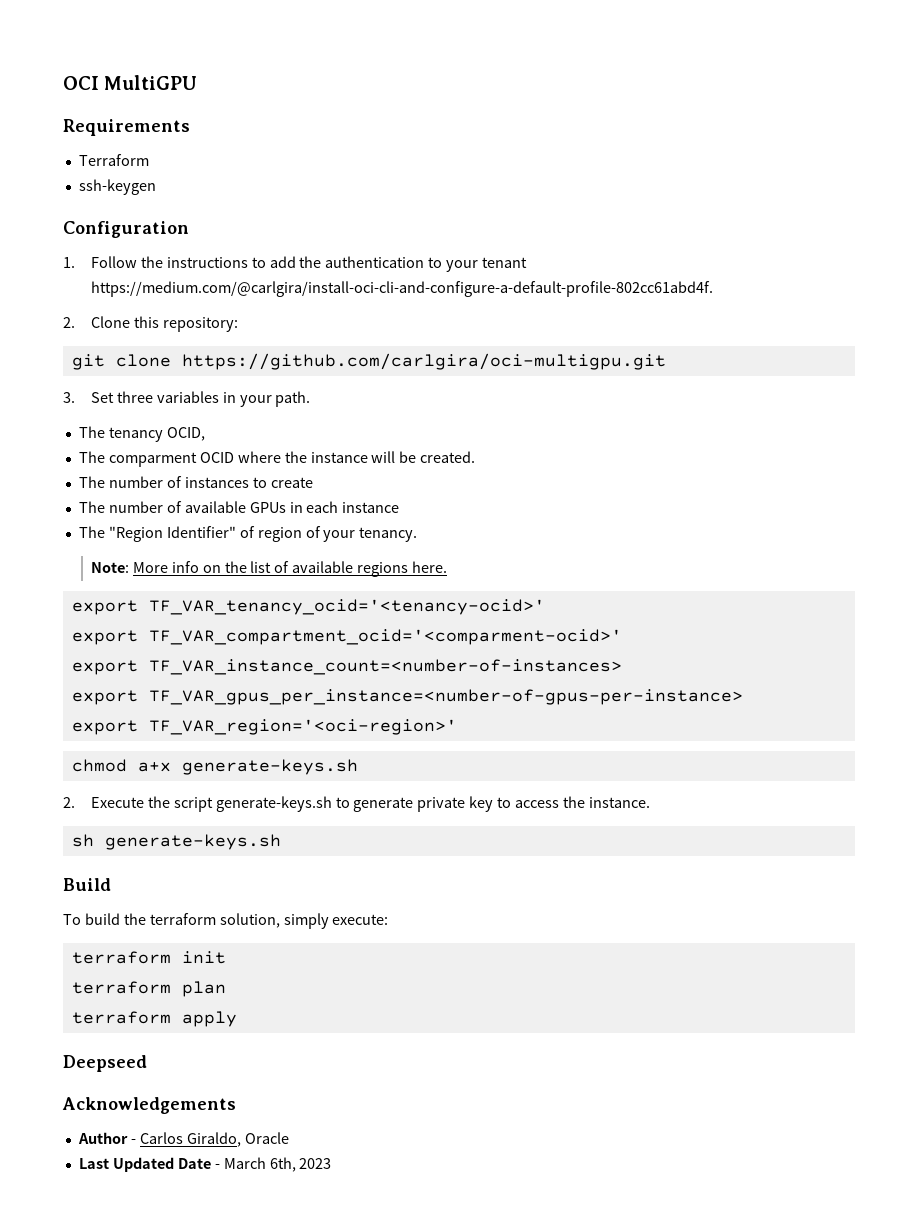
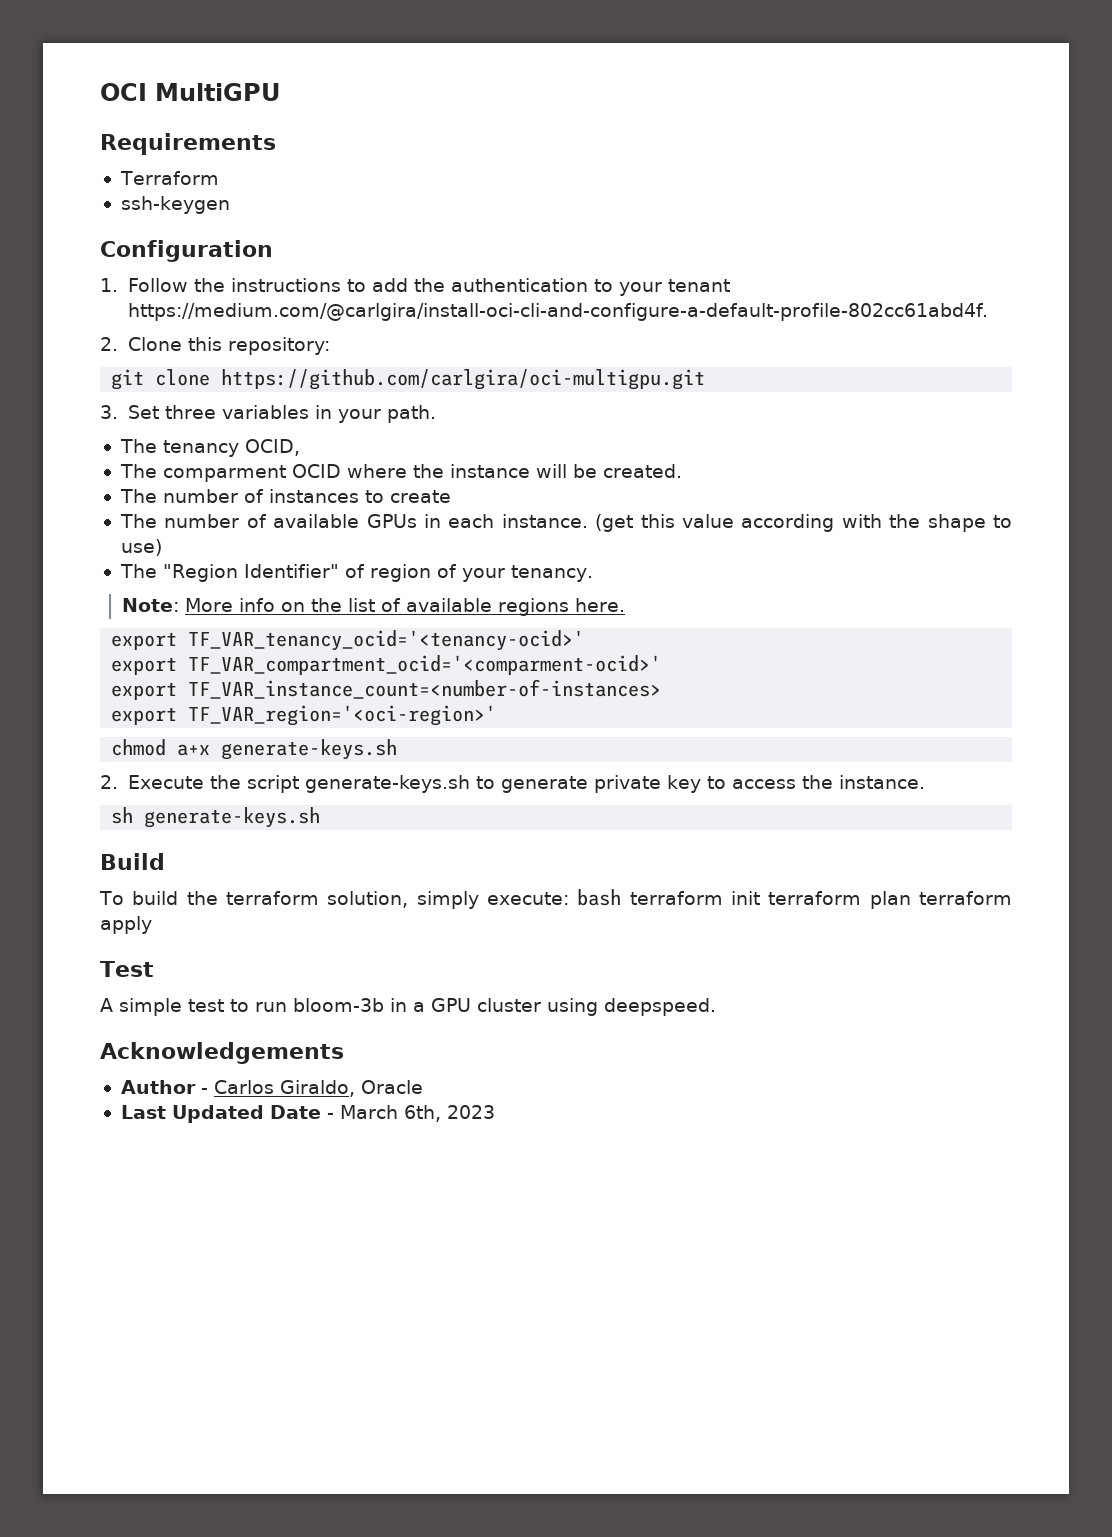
- The number of available GPUs in each instance
+ The number of available GPUs in each instance. (get this value according with the shape to use)
- export TF_VAR_gpus_per_instance=<number-of-gpus-per-instance>
- To build the terraform solution, simply execute:
- terraform init
- terraform plan
- terraform apply
+ To build the terraform solution, simply execute: bash terraform init terraform plan terraform apply
- Deepseed
+ Test
+ A simple test to run bloom-3b in a GPU cluster using deepspeed.

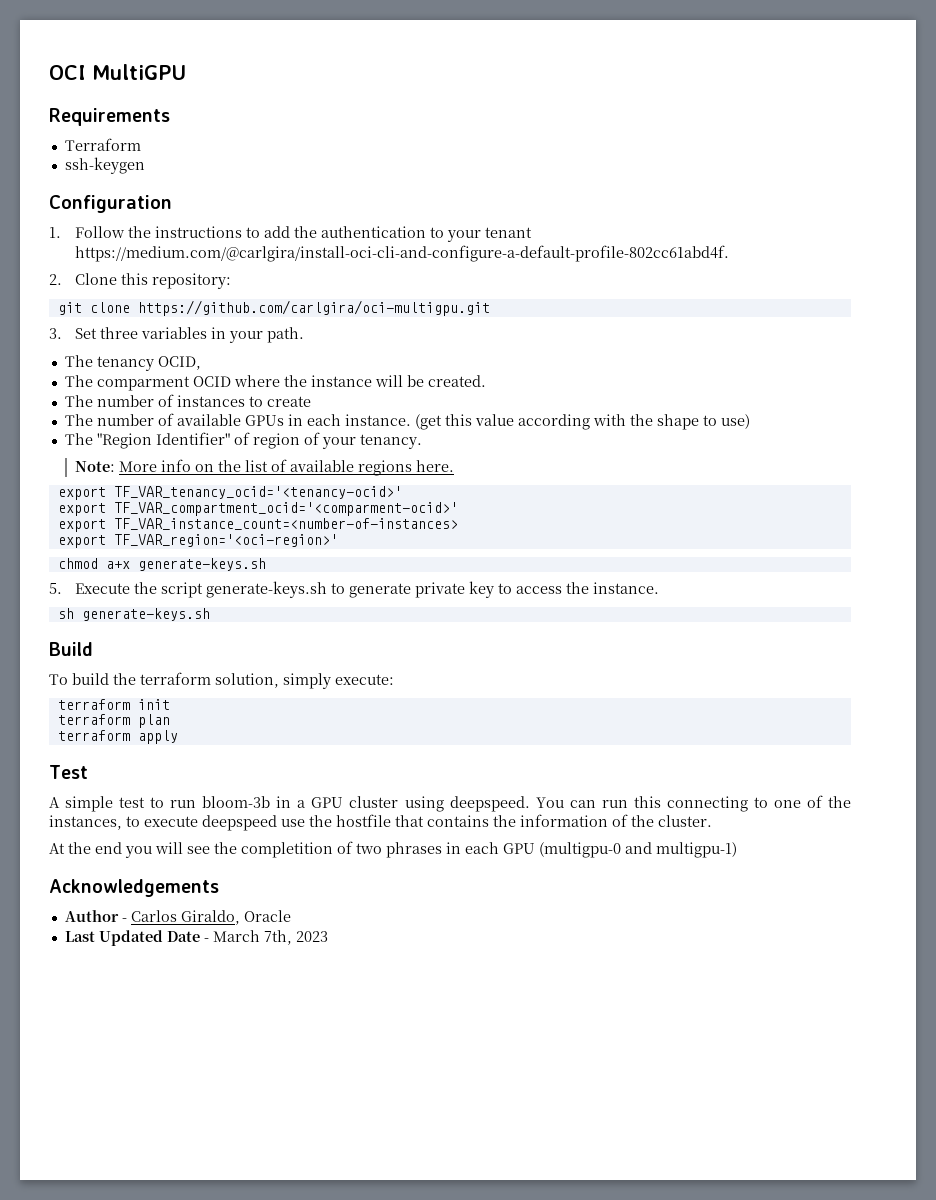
- 2. Execute the script generate-keys.sh to generate private key to access the instance.
+ 5. Execute the script generate-keys.sh to generate private key to access the instance.
- To build the terraform solution, simply execute: bash terraform init terraform plan terraform apply
+ To build the terraform solution, simply execute:
+ terraform init
+ terraform plan
+ terraform apply
+ You can run this connecting to one of the instances, to execute deepspeed use the hostfile that contains the information of the cluster.
+ At the end you will see the completition of two phrases in each GPU (multigpu-0 and multigpu-1)
- Last Updated Date - March 6th, 2023
+ Last Updated Date - March 7th, 2023

